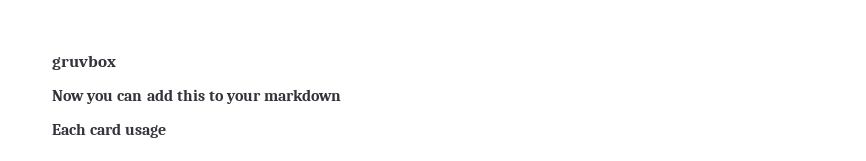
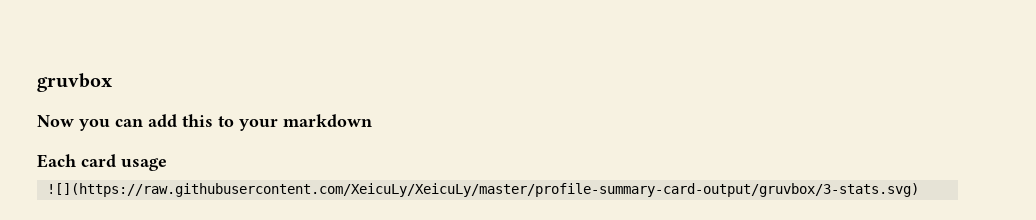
+ ![](https://raw.githubusercontent.com/XeicuLy/XeicuLy/master/profile-summary-card-output/gruvbox/3-stats.svg)

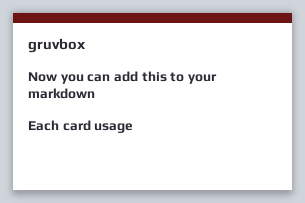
- ![](https://raw.githubusercontent.com/XeicuLy/XeicuLy/master/profile-summary-card-output/gruvbox/3-stats.svg)

